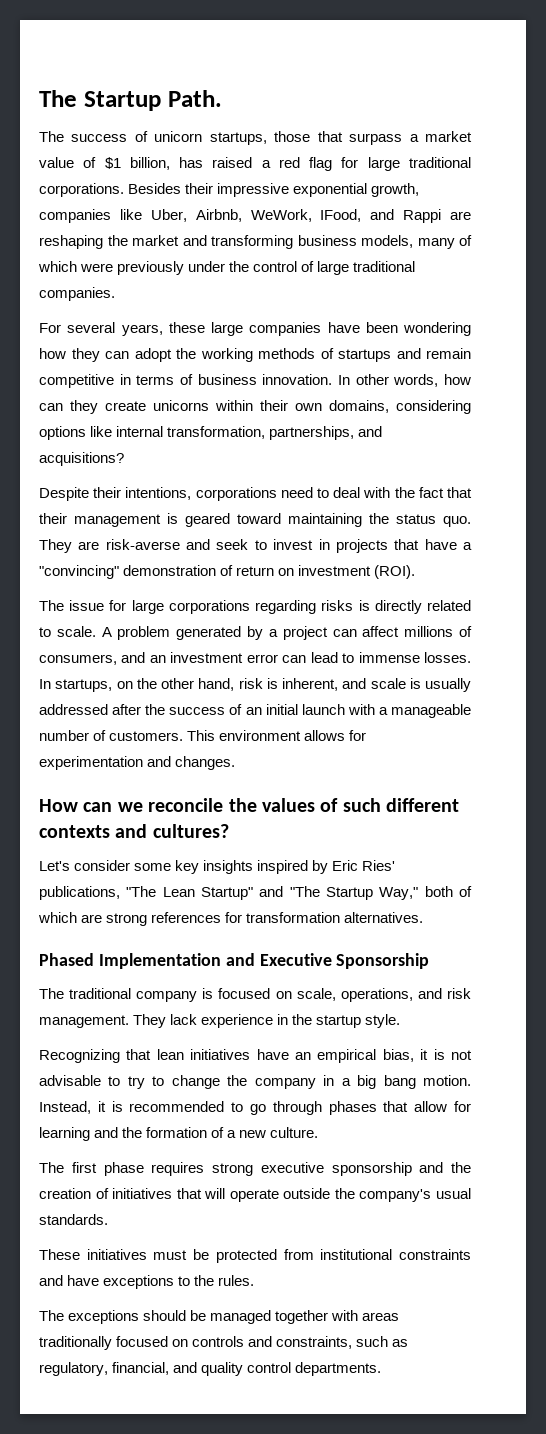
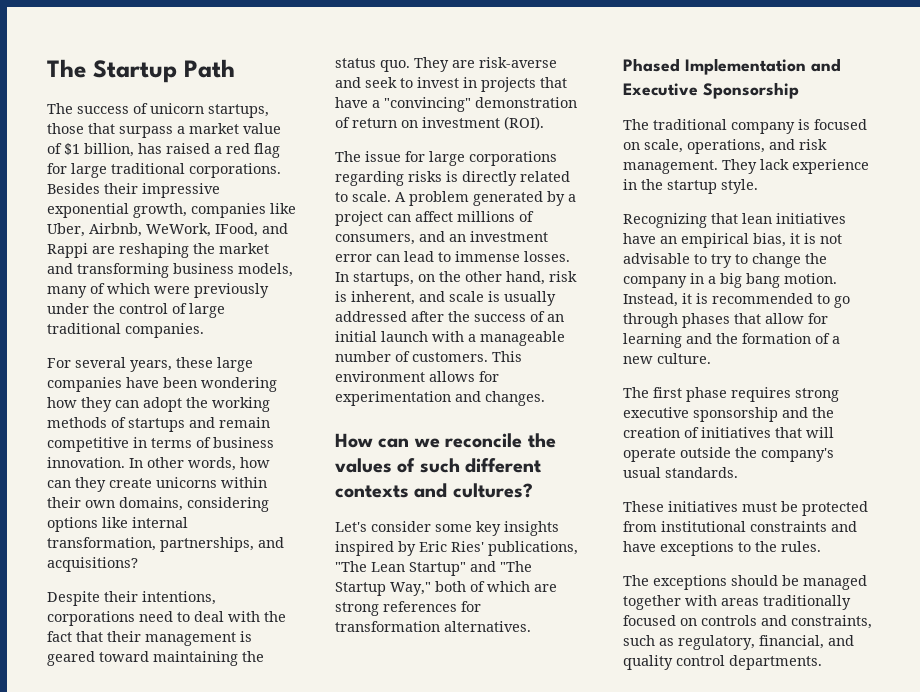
- The Startup Path.
+ The Startup Path

